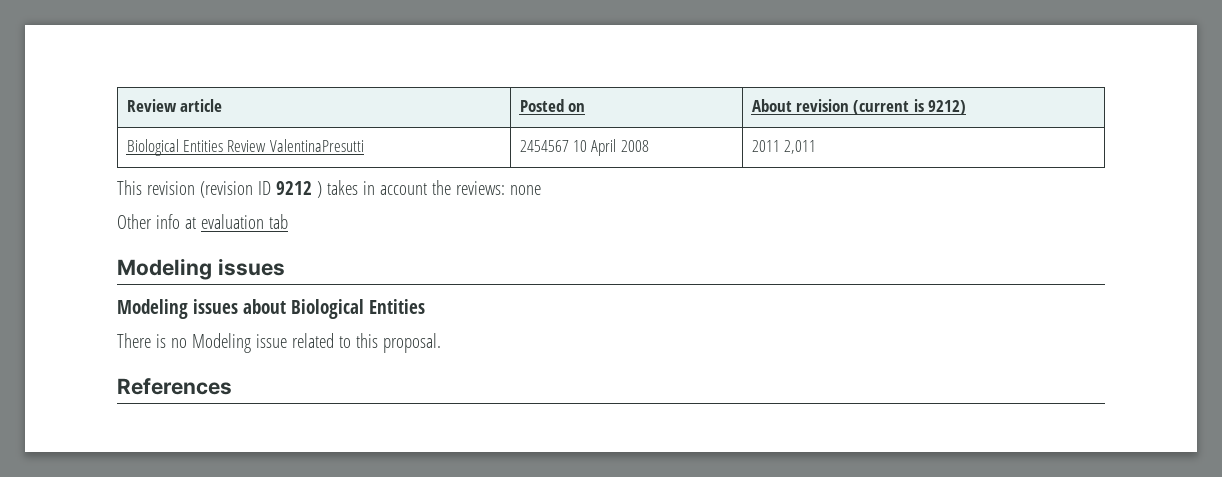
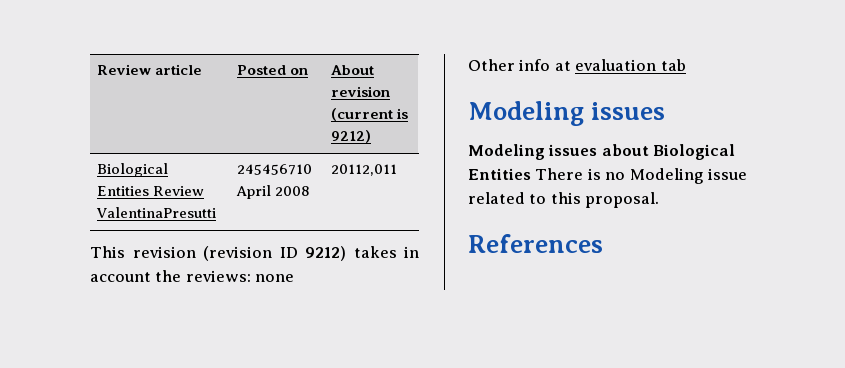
- Biological Entities Review ValentinaPresutti | 2454567 10 April 2008 | 2011 2,011
+ Biological Entities Review ValentinaPresutti | 245456710 April 2008 | 20112,011
- This revision (revision ID 9212 ) takes in account the reviews: none
+ This revision (revision ID 9212) takes in account the reviews: none
- Modeling issues about Biological Entities
- There is no Modeling issue related to this proposal.
+ Modeling issues about Biological Entities There is no Modeling issue related to this proposal.

